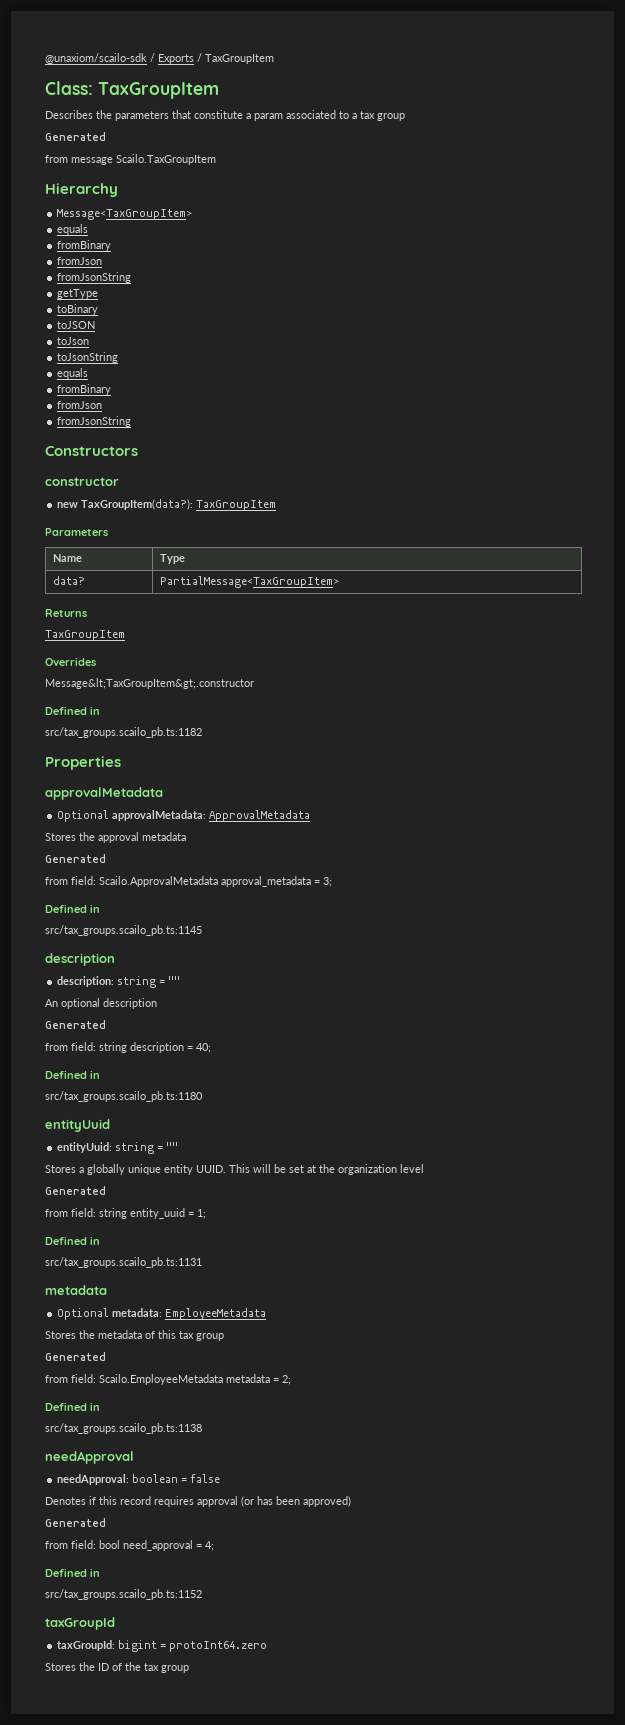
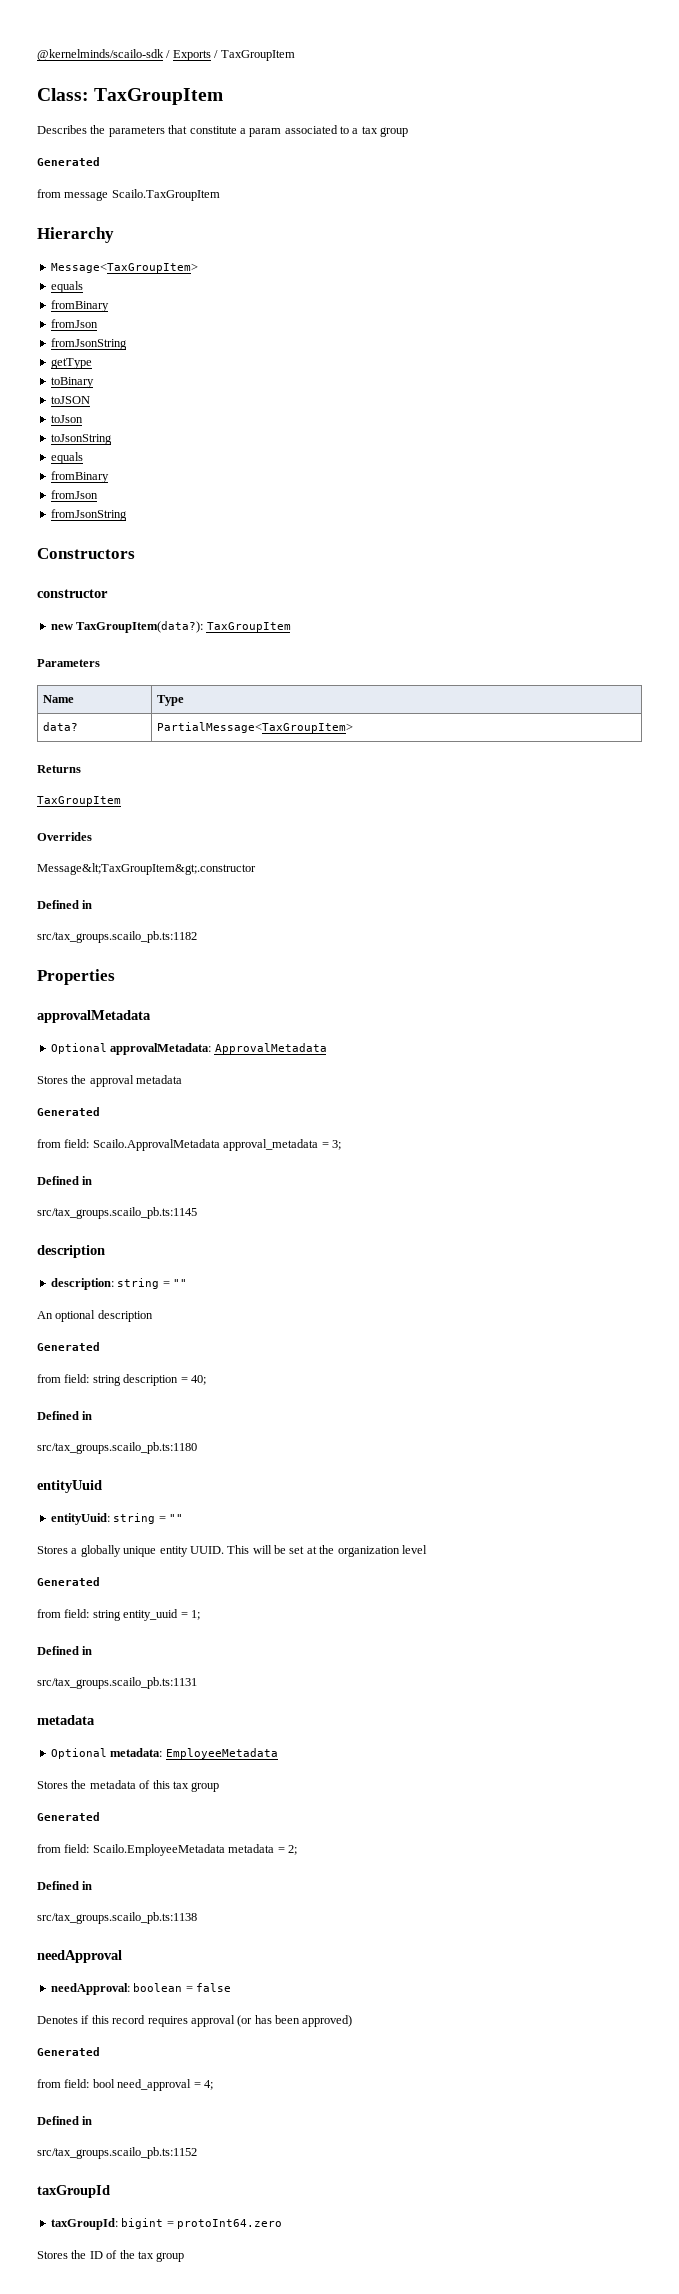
- @unaxiom/scailo-sdk / Exports / TaxGroupItem
+ @kernelminds/scailo-sdk / Exports / TaxGroupItem

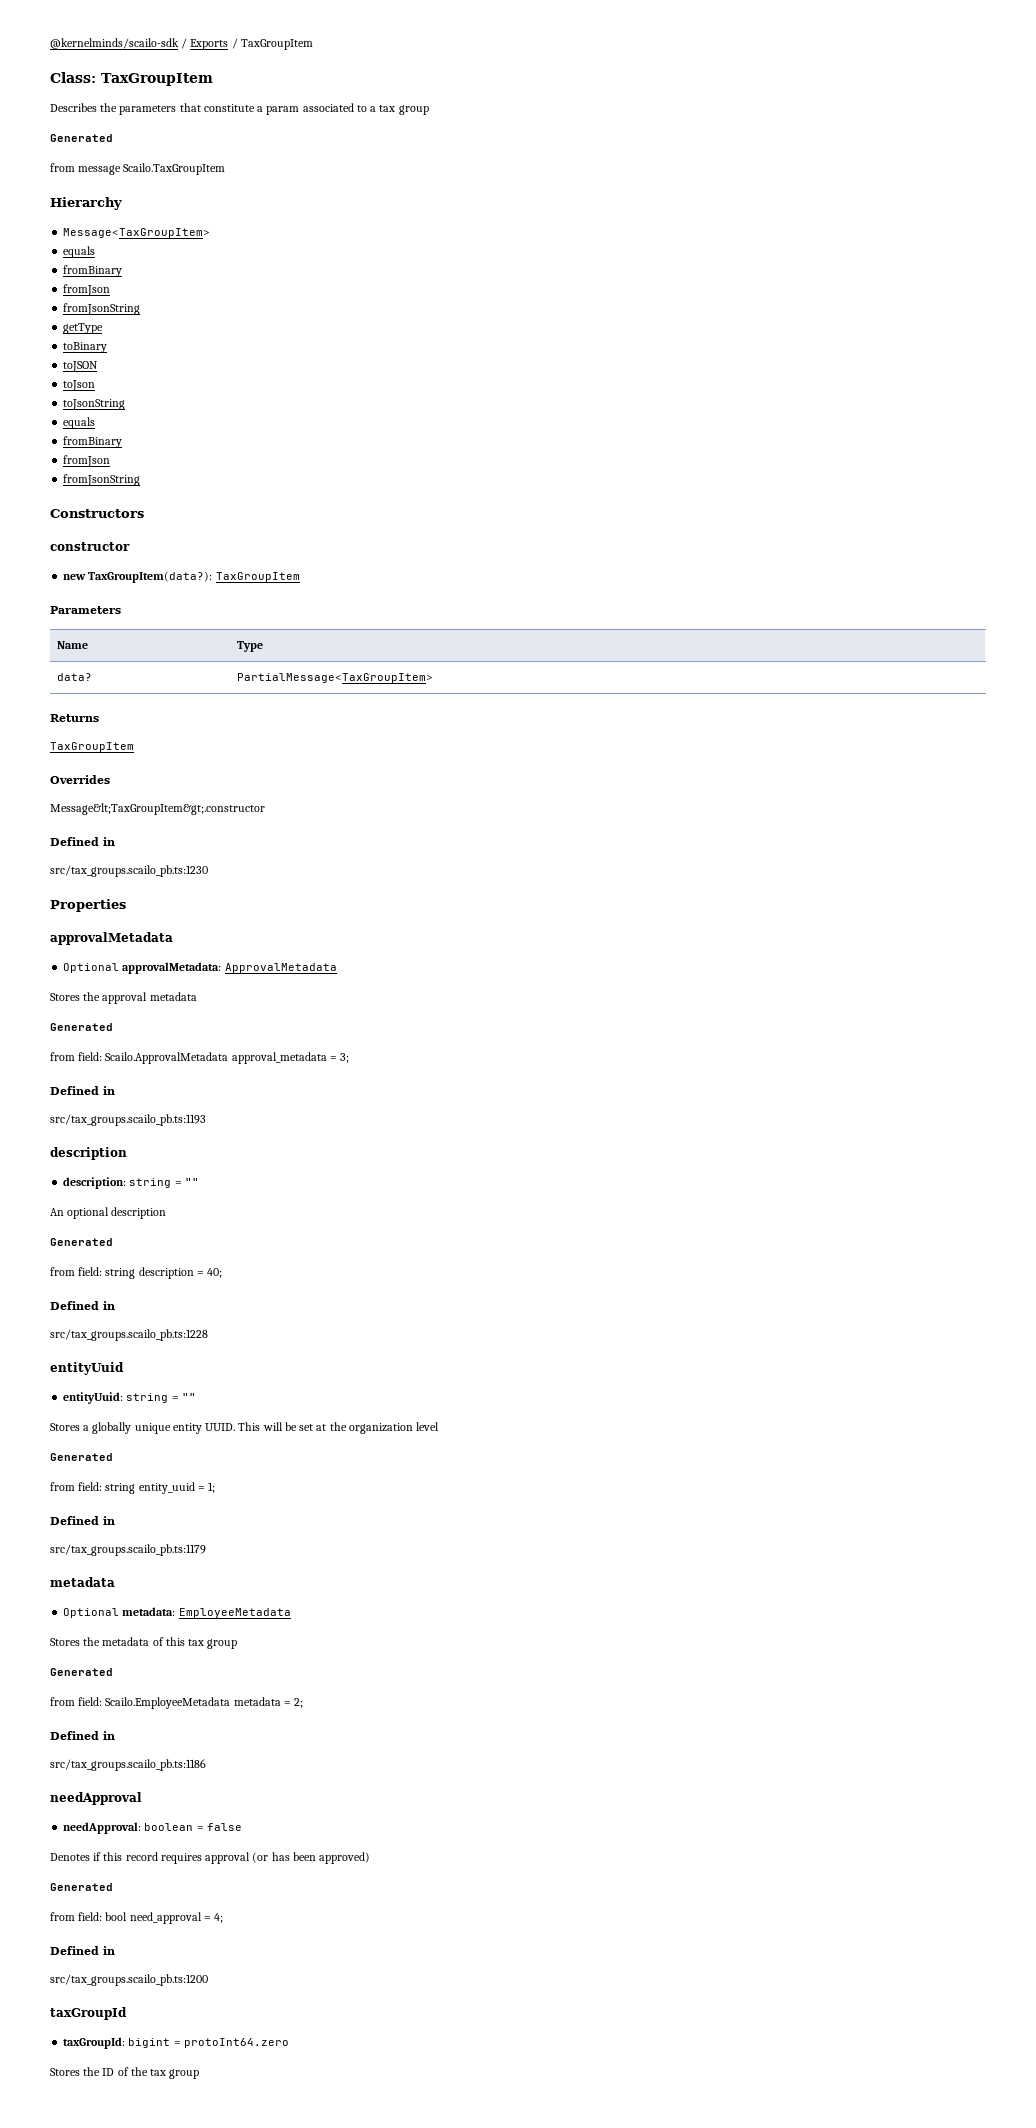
- src/tax_groups.scailo_pb.ts:1182
+ src/tax_groups.scailo_pb.ts:1230
- src/tax_groups.scailo_pb.ts:1145
+ src/tax_groups.scailo_pb.ts:1193
- src/tax_groups.scailo_pb.ts:1180
+ src/tax_groups.scailo_pb.ts:1228
- src/tax_groups.scailo_pb.ts:1131
+ src/tax_groups.scailo_pb.ts:1179
- src/tax_groups.scailo_pb.ts:1138
+ src/tax_groups.scailo_pb.ts:1186
- src/tax_groups.scailo_pb.ts:1152
+ src/tax_groups.scailo_pb.ts:1200

